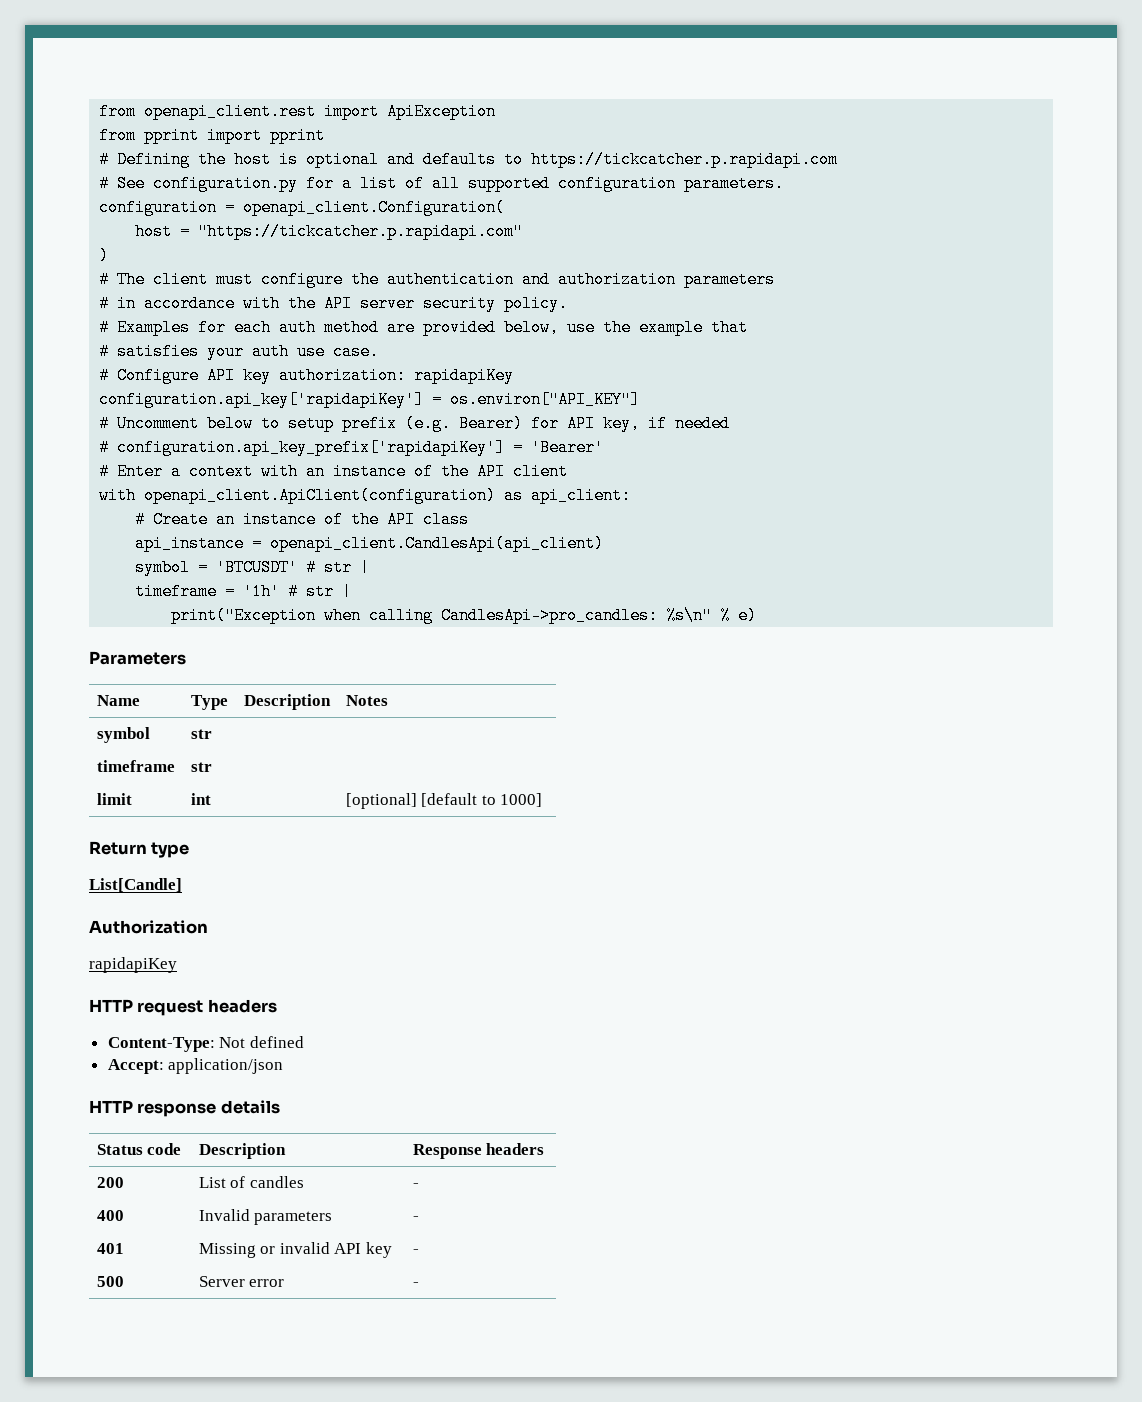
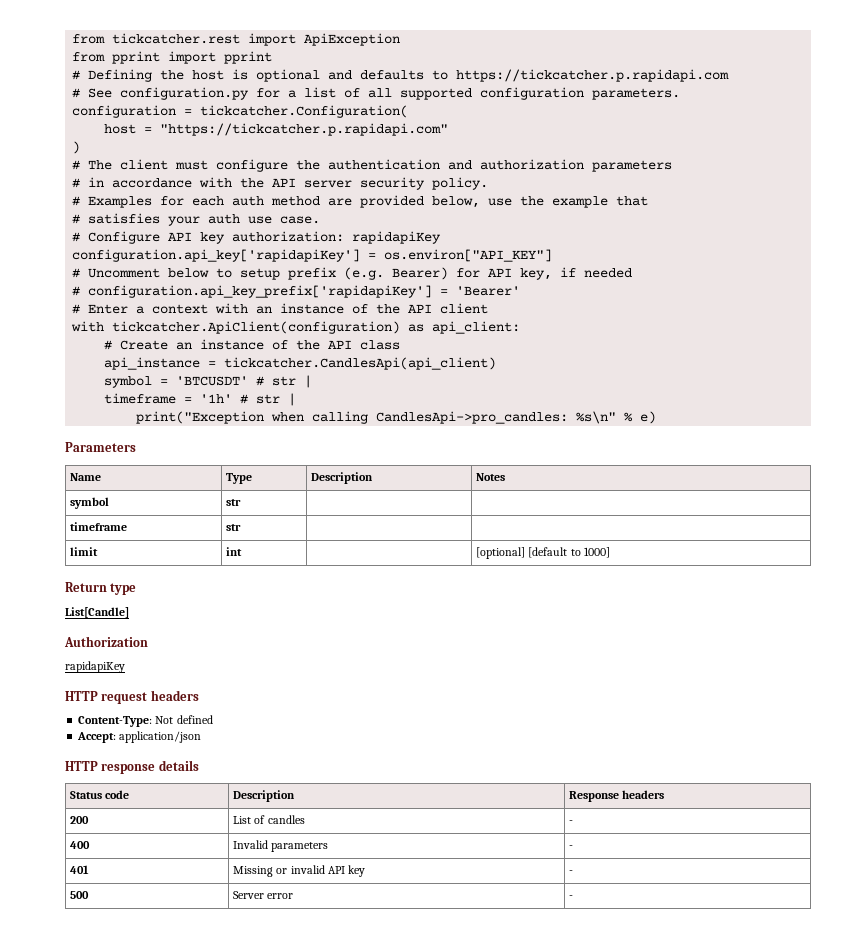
- from openapi_client.rest import ApiException
+ from tickcatcher.rest import ApiException
- configuration = openapi_client.Configuration(
+ configuration = tickcatcher.Configuration(
- with openapi_client.ApiClient(configuration) as api_client:
+ with tickcatcher.ApiClient(configuration) as api_client:
- api_instance = openapi_client.CandlesApi(api_client)
+ api_instance = tickcatcher.CandlesApi(api_client)

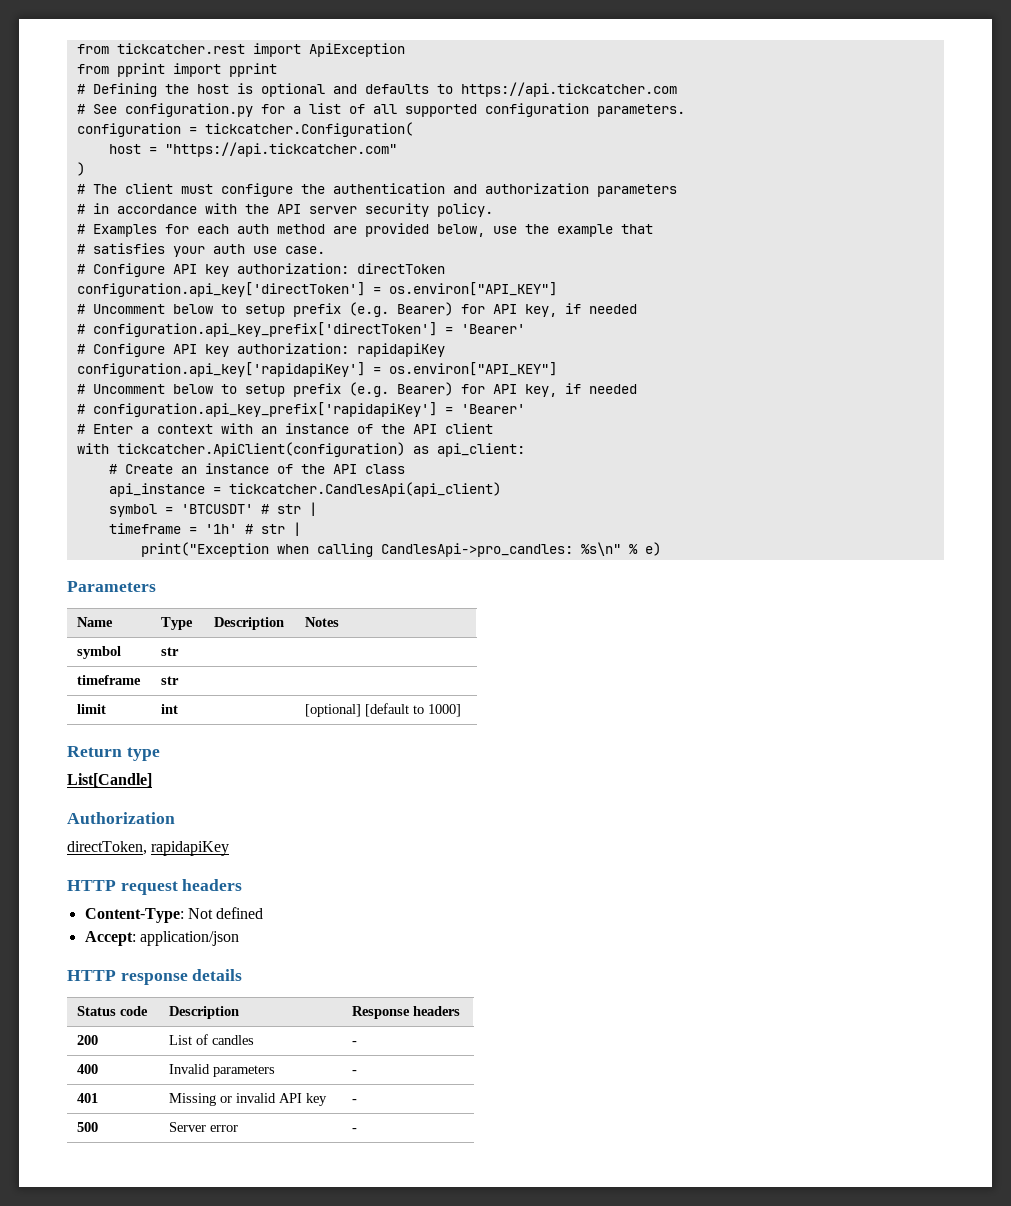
- # Defining the host is optional and defaults to https://tickcatcher.p.rapidapi.com
+ # Defining the host is optional and defaults to https://api.tickcatcher.com
- host = "https://tickcatcher.p.rapidapi.com"
+ host = "https://api.tickcatcher.com"
+ # Configure API key authorization: directToken
+ configuration.api_key['directToken'] = os.environ["API_KEY"]
+ # Uncomment below to setup prefix (e.g. Bearer) for API key, if needed
+ # configuration.api_key_prefix['directToken'] = 'Bearer'
  Authorization
- rapidapiKey
+ directToken, rapidapiKey

